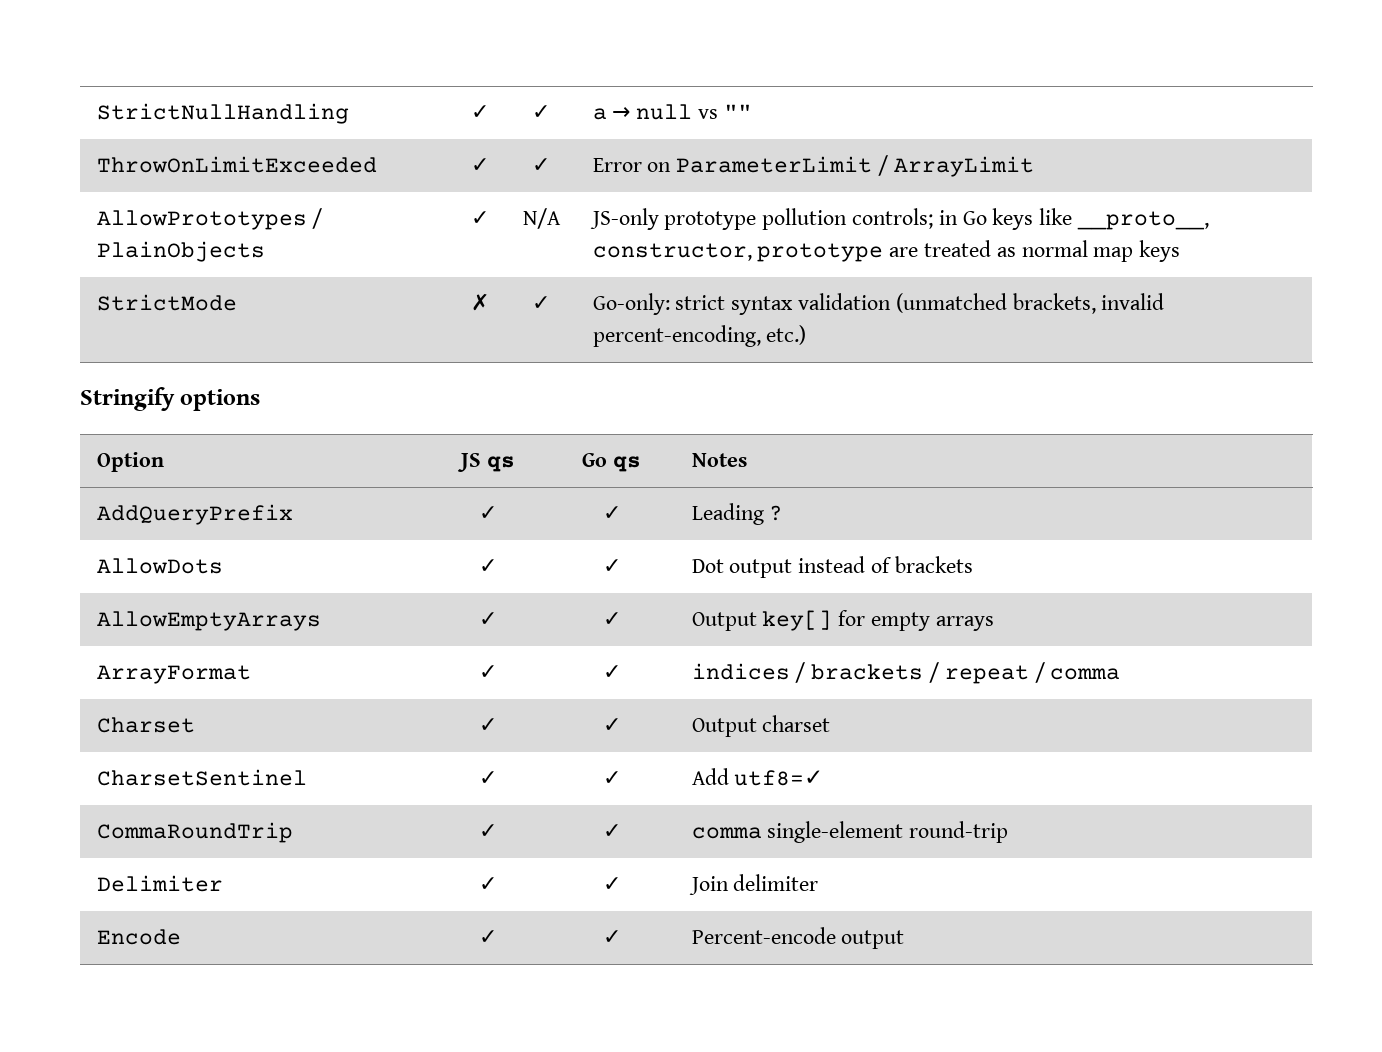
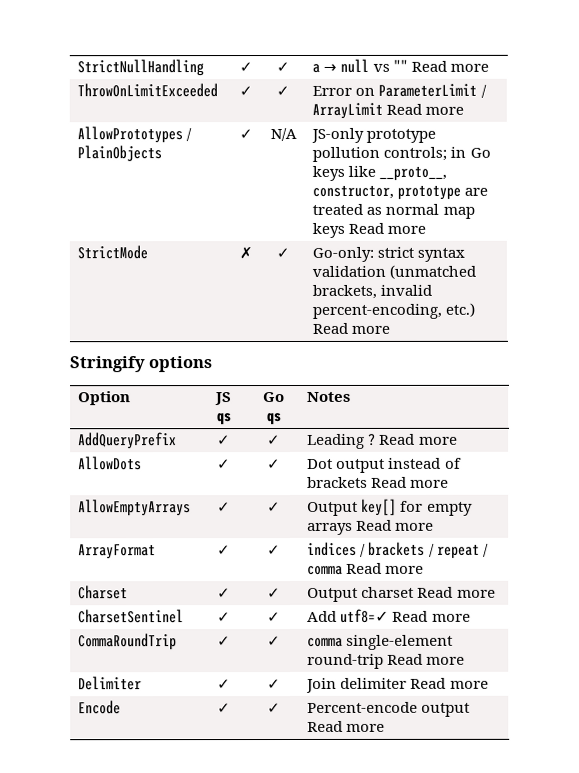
- StrictNullHandling | ✓ | ✓ | a → null vs ""
+ StrictNullHandling | ✓ | ✓ | a → null vs "" Read more
- ThrowOnLimitExceeded | ✓ | ✓ | Error on ParameterLimit / ArrayLimit
+ ThrowOnLimitExceeded | ✓ | ✓ | Error on ParameterLimit / ArrayLimit Read more
- AllowPrototypes / PlainObjects | ✓ | N/A | JS-only prototype pollution controls; in Go keys like __proto__, constructor, prototype are treated as normal map keys
+ AllowPrototypes / PlainObjects | ✓ | N/A | JS-only prototype pollution controls; in Go keys like __proto__, constructor, prototype are treated as normal map keys Read more
- StrictMode | ✗ | ✓ | Go-only: strict syntax validation (unmatched brackets, invalid percent-encoding, etc.)
+ StrictMode | ✗ | ✓ | Go-only: strict syntax validation (unmatched brackets, invalid percent-encoding, etc.) Read more
- AddQueryPrefix | ✓ | ✓ | Leading ?
+ AddQueryPrefix | ✓ | ✓ | Leading ? Read more
- AllowDots | ✓ | ✓ | Dot output instead of brackets
+ AllowDots | ✓ | ✓ | Dot output instead of brackets Read more
- AllowEmptyArrays | ✓ | ✓ | Output key[] for empty arrays
+ AllowEmptyArrays | ✓ | ✓ | Output key[] for empty arrays Read more
- ArrayFormat | ✓ | ✓ | indices / brackets / repeat / comma
+ ArrayFormat | ✓ | ✓ | indices / brackets / repeat / comma Read more
- Charset | ✓ | ✓ | Output charset
+ Charset | ✓ | ✓ | Output charset Read more
- CharsetSentinel | ✓ | ✓ | Add utf8=✓
+ CharsetSentinel | ✓ | ✓ | Add utf8=✓ Read more
- CommaRoundTrip | ✓ | ✓ | comma single-element round-trip
+ CommaRoundTrip | ✓ | ✓ | comma single-element round-trip Read more
- Delimiter | ✓ | ✓ | Join delimiter
+ Delimiter | ✓ | ✓ | Join delimiter Read more
- Encode | ✓ | ✓ | Percent-encode output
+ Encode | ✓ | ✓ | Percent-encode output Read more

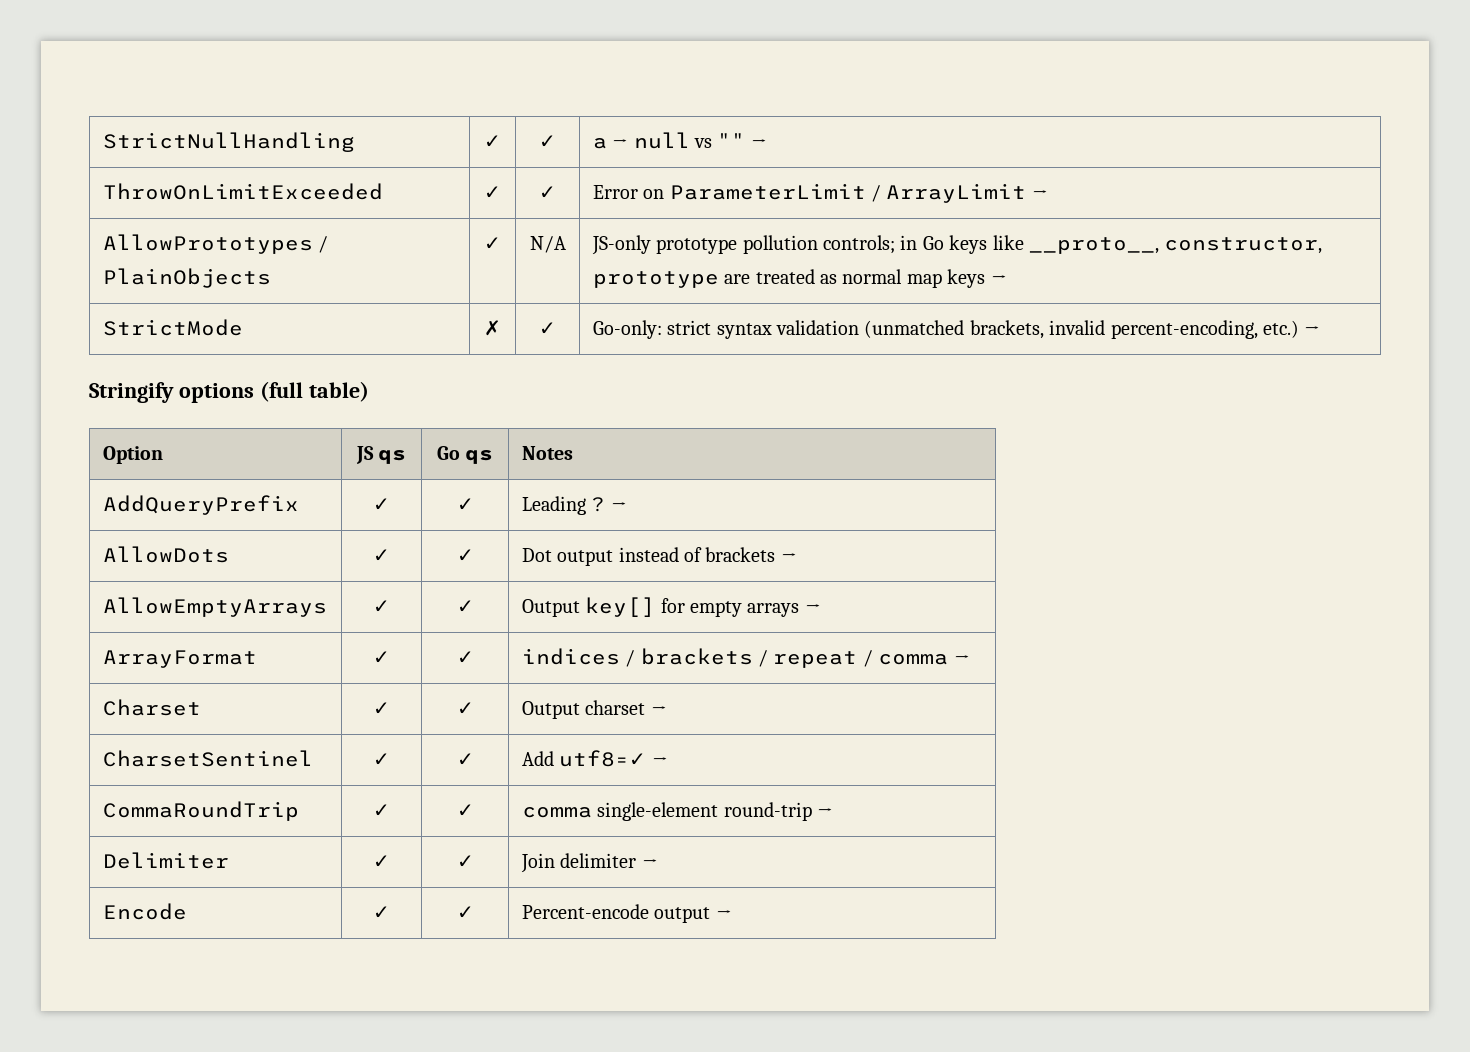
- StrictNullHandling | ✓ | ✓ | a → null vs "" Read more
+ StrictNullHandling | ✓ | ✓ | a → null vs "" →
- ThrowOnLimitExceeded | ✓ | ✓ | Error on ParameterLimit / ArrayLimit Read more
+ ThrowOnLimitExceeded | ✓ | ✓ | Error on ParameterLimit / ArrayLimit →
- AllowPrototypes / PlainObjects | ✓ | N/A | JS-only prototype pollution controls; in Go keys like __proto__, constructor, prototype are treated as normal map keys Read more
+ AllowPrototypes / PlainObjects | ✓ | N/A | JS-only prototype pollution controls; in Go keys like __proto__, constructor, prototype are treated as normal map keys →
- StrictMode | ✗ | ✓ | Go-only: strict syntax validation (unmatched brackets, invalid percent-encoding, etc.) Read more
+ StrictMode | ✗ | ✓ | Go-only: strict syntax validation (unmatched brackets, invalid percent-encoding, etc.) →
- Stringify options
+ Stringify options (full table)
- AddQueryPrefix | ✓ | ✓ | Leading ? Read more
+ AddQueryPrefix | ✓ | ✓ | Leading ? →
- AllowDots | ✓ | ✓ | Dot output instead of brackets Read more
+ AllowDots | ✓ | ✓ | Dot output instead of brackets →
- AllowEmptyArrays | ✓ | ✓ | Output key[] for empty arrays Read more
+ AllowEmptyArrays | ✓ | ✓ | Output key[] for empty arrays →
- ArrayFormat | ✓ | ✓ | indices / brackets / repeat / comma Read more
+ ArrayFormat | ✓ | ✓ | indices / brackets / repeat / comma →
- Charset | ✓ | ✓ | Output charset Read more
+ Charset | ✓ | ✓ | Output charset →
- CharsetSentinel | ✓ | ✓ | Add utf8=✓ Read more
+ CharsetSentinel | ✓ | ✓ | Add utf8=✓ →
- CommaRoundTrip | ✓ | ✓ | comma single-element round-trip Read more
+ CommaRoundTrip | ✓ | ✓ | comma single-element round-trip →
- Delimiter | ✓ | ✓ | Join delimiter Read more
+ Delimiter | ✓ | ✓ | Join delimiter →
- Encode | ✓ | ✓ | Percent-encode output Read more
+ Encode | ✓ | ✓ | Percent-encode output →

